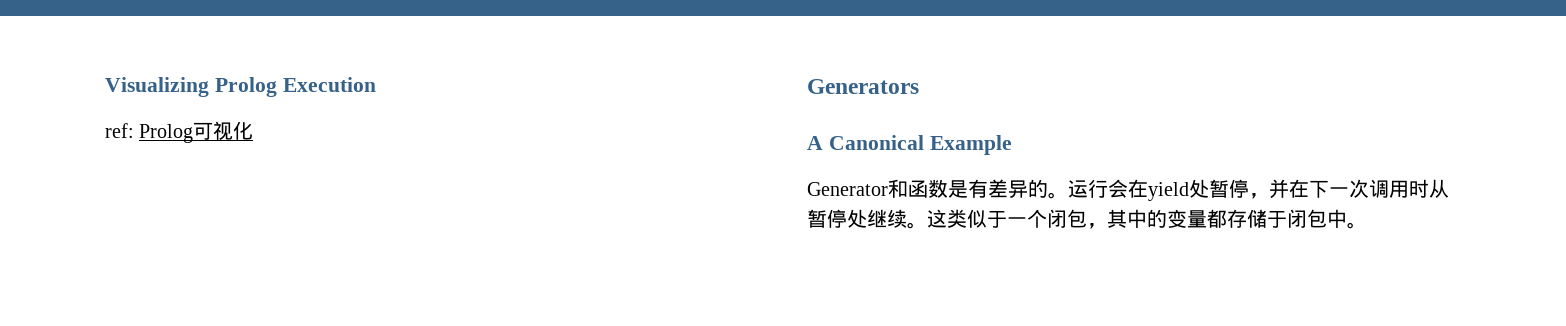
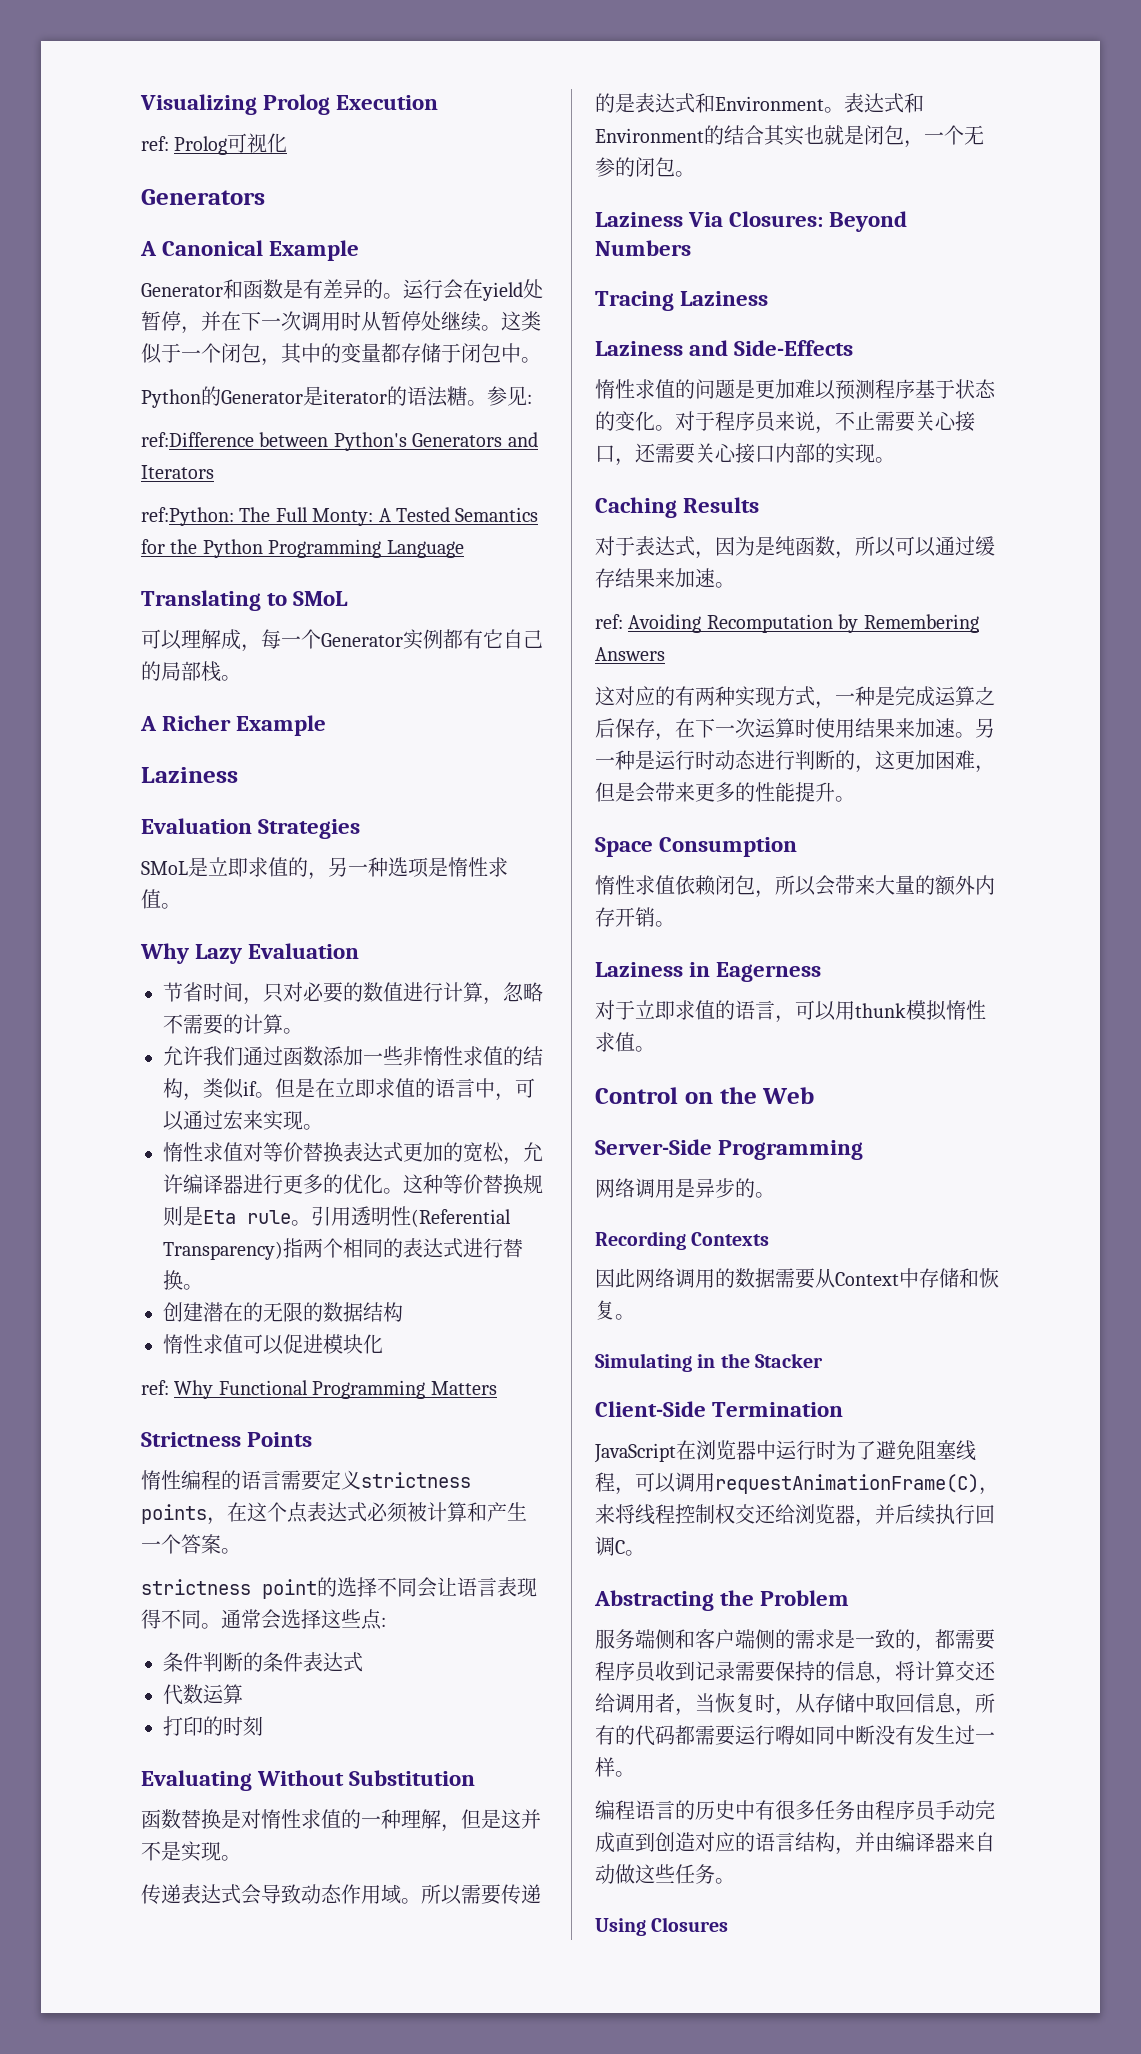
+ Python的Generator是iterator的语法糖。参见:
+ ref:Difference between Python's Generators and Iterators
+ ref:Python: The Full Monty: A Tested Semantics for the Python Programming Language
+ Translating to SMoL
+ 可以理解成，每一个Generator实例都有它自己的局部栈。
+ A Richer Example
+ Laziness
+ Evaluation Strategies
+ SMoL是立即求值的，另一种选项是惰性求值。
+ Why Lazy Evaluation
+ 节省时间，只对必要的数值进行计算，忽略不需要的计算。
+ 允许我们通过函数添加一些非惰性求值的结构，类似if。但是在立即求值的语言中，可以通过宏来实现。
+ 惰性求值对等价替换表达式更加的宽松，允许编译器进行更多的优化。这种等价替换规则是Eta rule。引用透明性(Referential Transparency)指两个相同的表达式进行替换。
+ 创建潜在的无限的数据结构
+ 惰性求值可以促进模块化
+ ref: Why Functional Programming Matters
+ Strictness Points
+ 惰性编程的语言需要定义strictness points，在这个点表达式必须被计算和产生一个答案。
+ strictness point的选择不同会让语言表现得不同。通常会选择这些点:
+ 条件判断的条件表达式
+ 代数运算
+ 打印的时刻
+ Evaluating Without Substitution
+ 函数替换是对惰性求值的一种理解，但是这并不是实现。
+ 传递表达式会导致动态作用域。所以需要传递的是表达式和Environment。表达式和Environment的结合其实也就是闭包，一个无参的闭包。
+ Laziness Via Closures: Beyond Numbers
+ Tracing Laziness
+ Laziness and Side-Effects
+ 惰性求值的问题是更加难以预测程序基于状态的变化。对于程序员来说，不止需要关心接口，还需要关心接口内部的实现。
+ Caching Results
+ 对于表达式，因为是纯函数，所以可以通过缓存结果来加速。
+ ref: Avoiding Recomputation by Remembering Answers
+ 这对应的有两种实现方式，一种是完成运算之后保存，在下一次运算时使用结果来加速。另一种是运行时动态进行判断的，这更加困难，但是会带来更多的性能提升。
+ Space Consumption
+ 惰性求值依赖闭包，所以会带来大量的额外内存开销。
+ Laziness in Eagerness
+ 对于立即求值的语言，可以用thunk模拟惰性求值。
+ Control on the Web
+ Server-Side Programming
+ 网络调用是异步的。
+ Recording Contexts
+ 因此网络调用的数据需要从Context中存储和恢复。
+ Simulating in the Stacker
+ Client-Side Termination
+ JavaScript在浏览器中运行时为了避免阻塞线程，可以调用requestAnimationFrame(C)，来将线程控制权交还给浏览器，并后续执行回调C。
+ Abstracting the Problem
+ 服务端侧和客户端侧的需求是一致的，都需要程序员收到记录需要保持的信息，将计算交还给调用者，当恢复时，从存储中取回信息，所有的代码都需要运行嘚如同中断没有发生过一样。
+ 编程语言的历史中有很多任务由程序员手动完成直到创造对应的语言结构，并由编译器来自动做这些任务。
+ Using Closures

